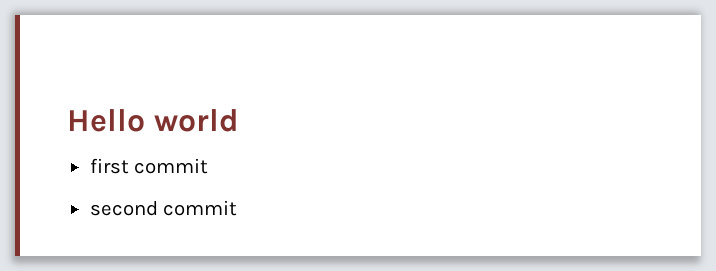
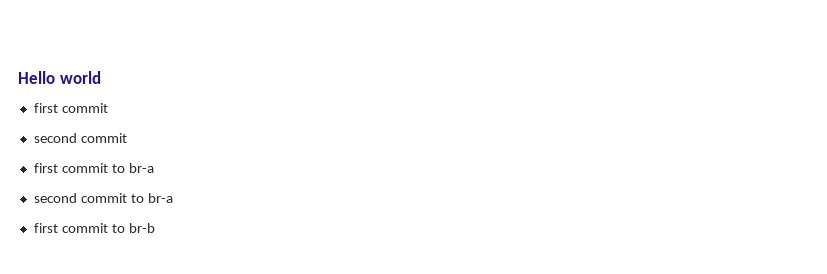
+ first commit to br-a
+ second commit to br-a
+ first commit to br-b

